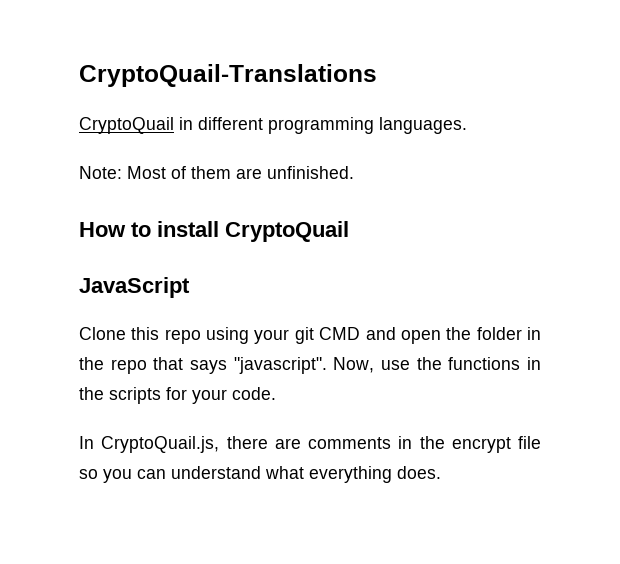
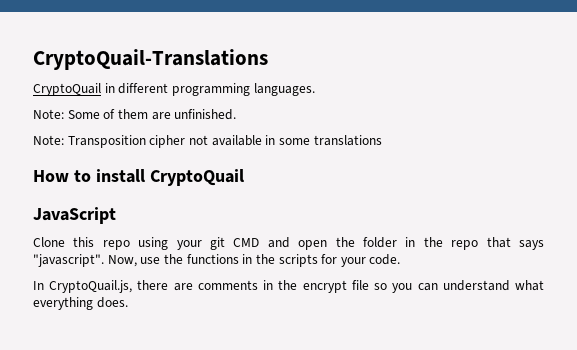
- Note: Most of them are unfinished.
+ Note: Some of them are unfinished.
+ Note: Transposition cipher not available in some translations

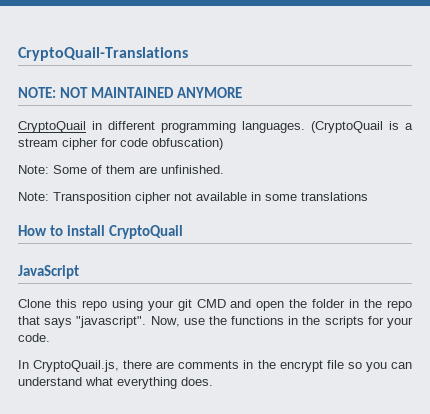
+ NOTE: NOT MAINTAINED ANYMORE
+ (CryptoQuail is a stream cipher for code obfuscation)

